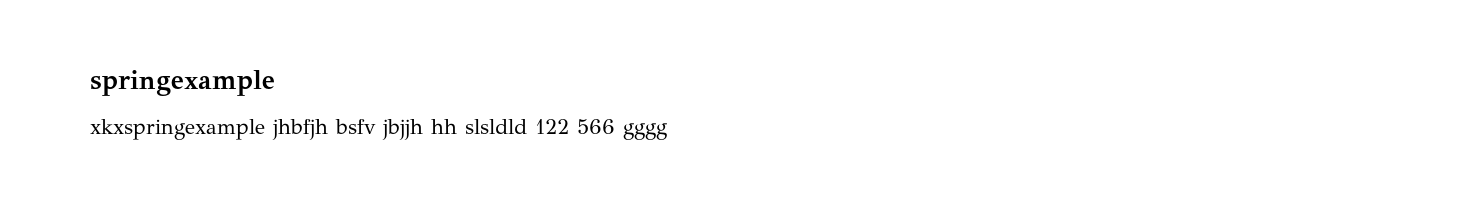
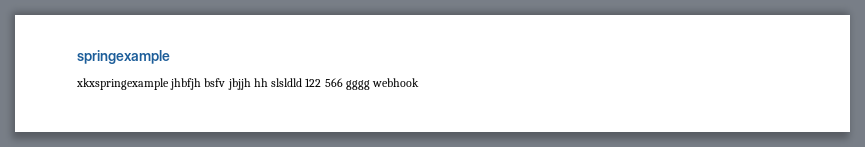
- xkxspringexample jhbfjh bsfv jbjjh hh slsldld 122 566 gggg
+ xkxspringexample jhbfjh bsfv jbjjh hh slsldld 122 566 gggg webhook

